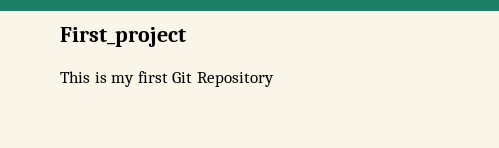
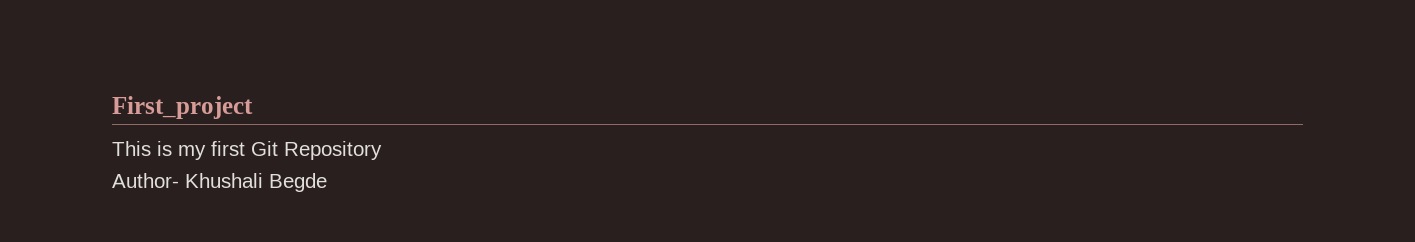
+ Author- Khushali Begde

